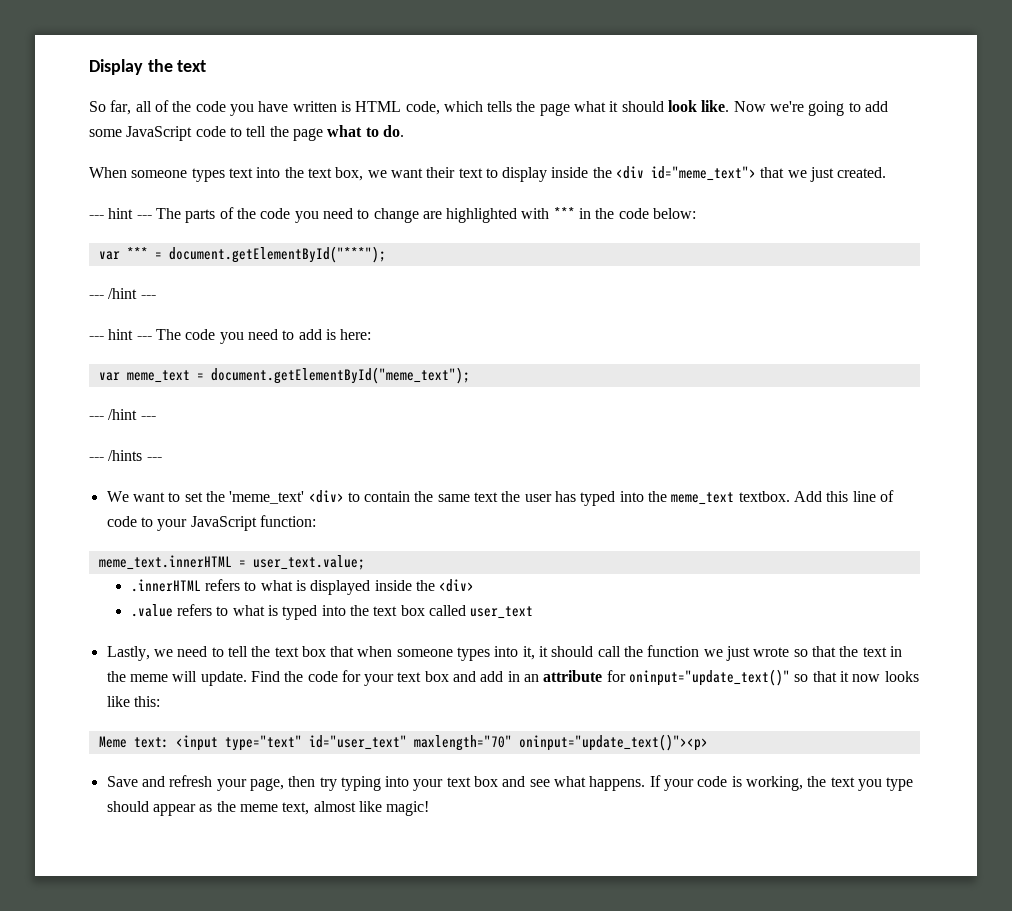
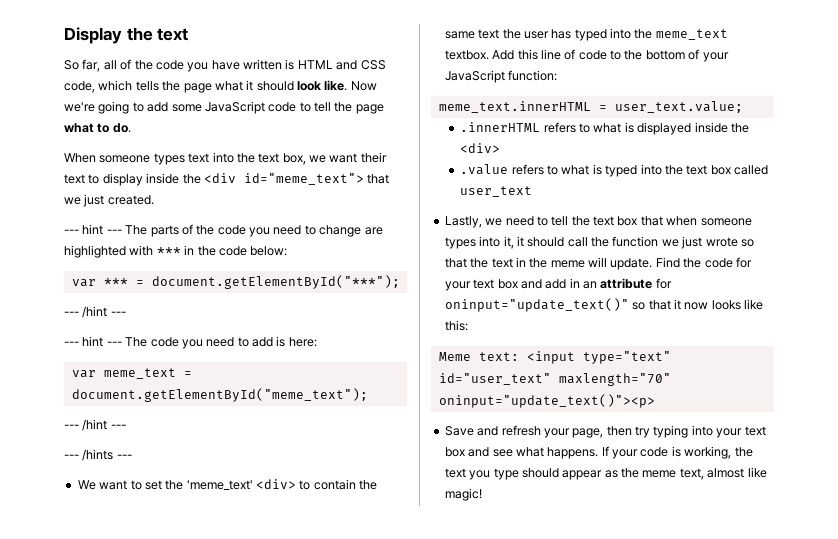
- So far, all of the code you have written is HTML code, which tells the page what it should look like.
+ So far, all of the code you have written is HTML and CSS code, which tells the page what it should look like.
- Add this line of code to your JavaScript function:
+ Add this line of code to the bottom of your JavaScript function:

